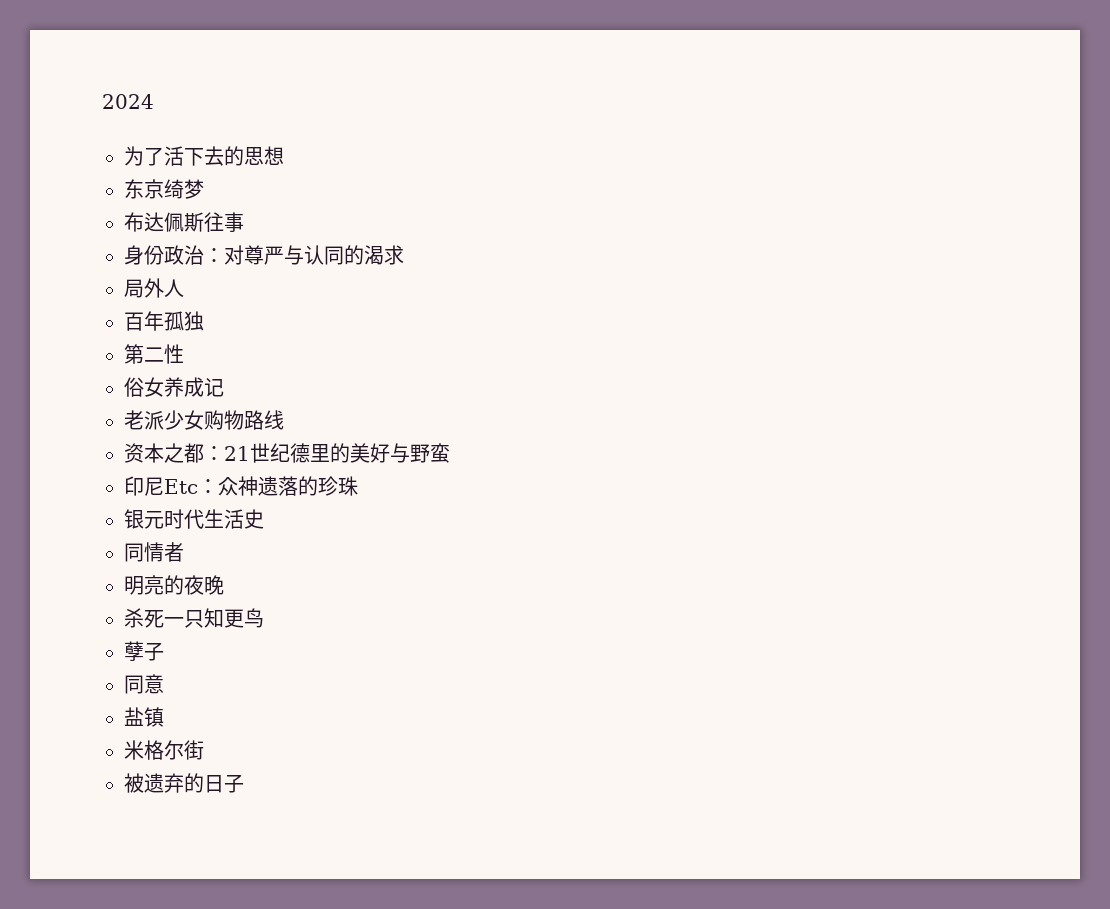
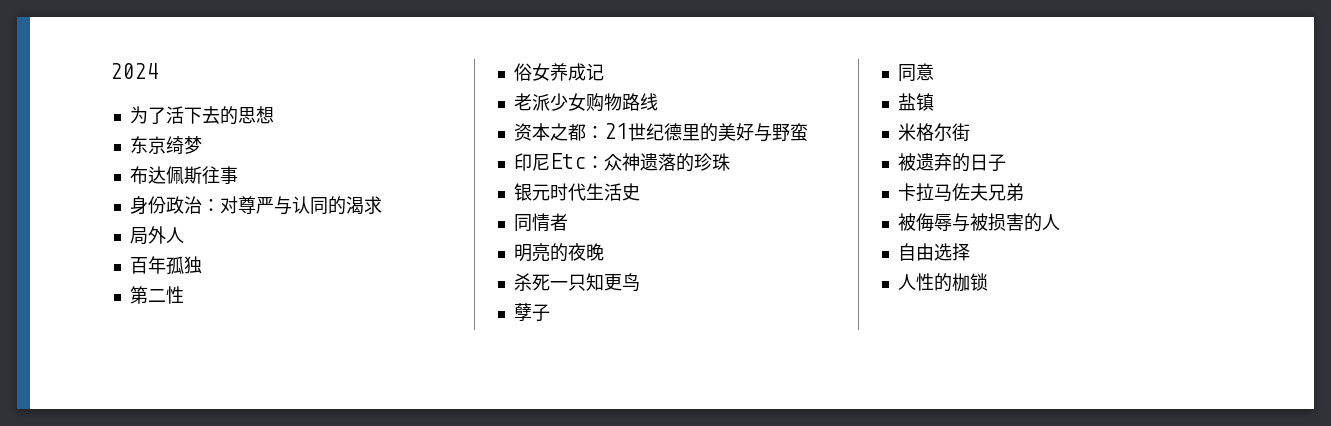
+ 卡拉马佐夫兄弟
+ 被侮辱与被损害的人
+ 自由选择
+ 人性的枷锁

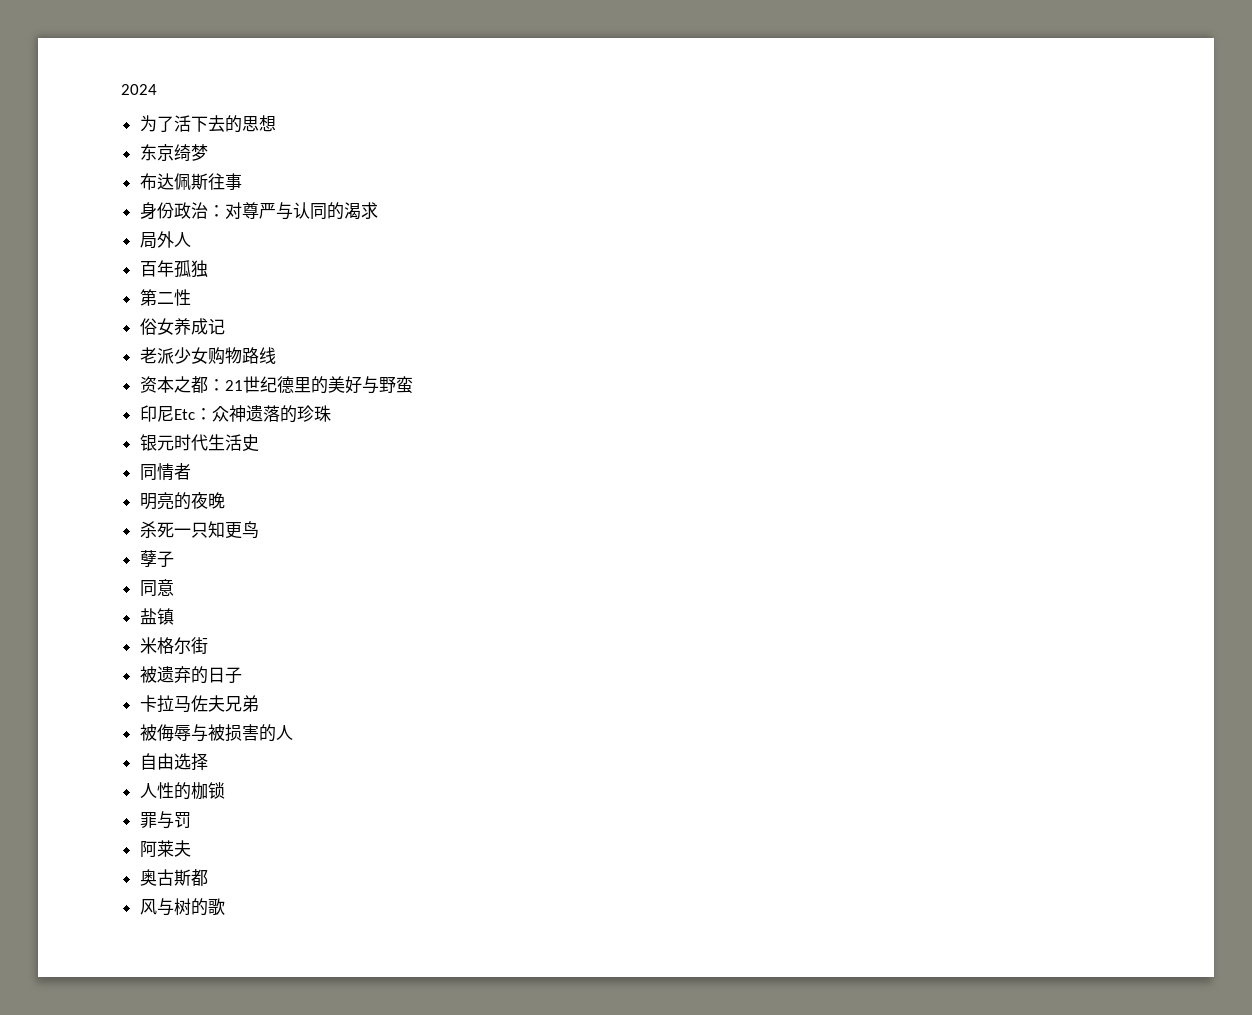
+ 罪与罚
+ 阿莱夫
+ 奥古斯都
+ 风与树的歌

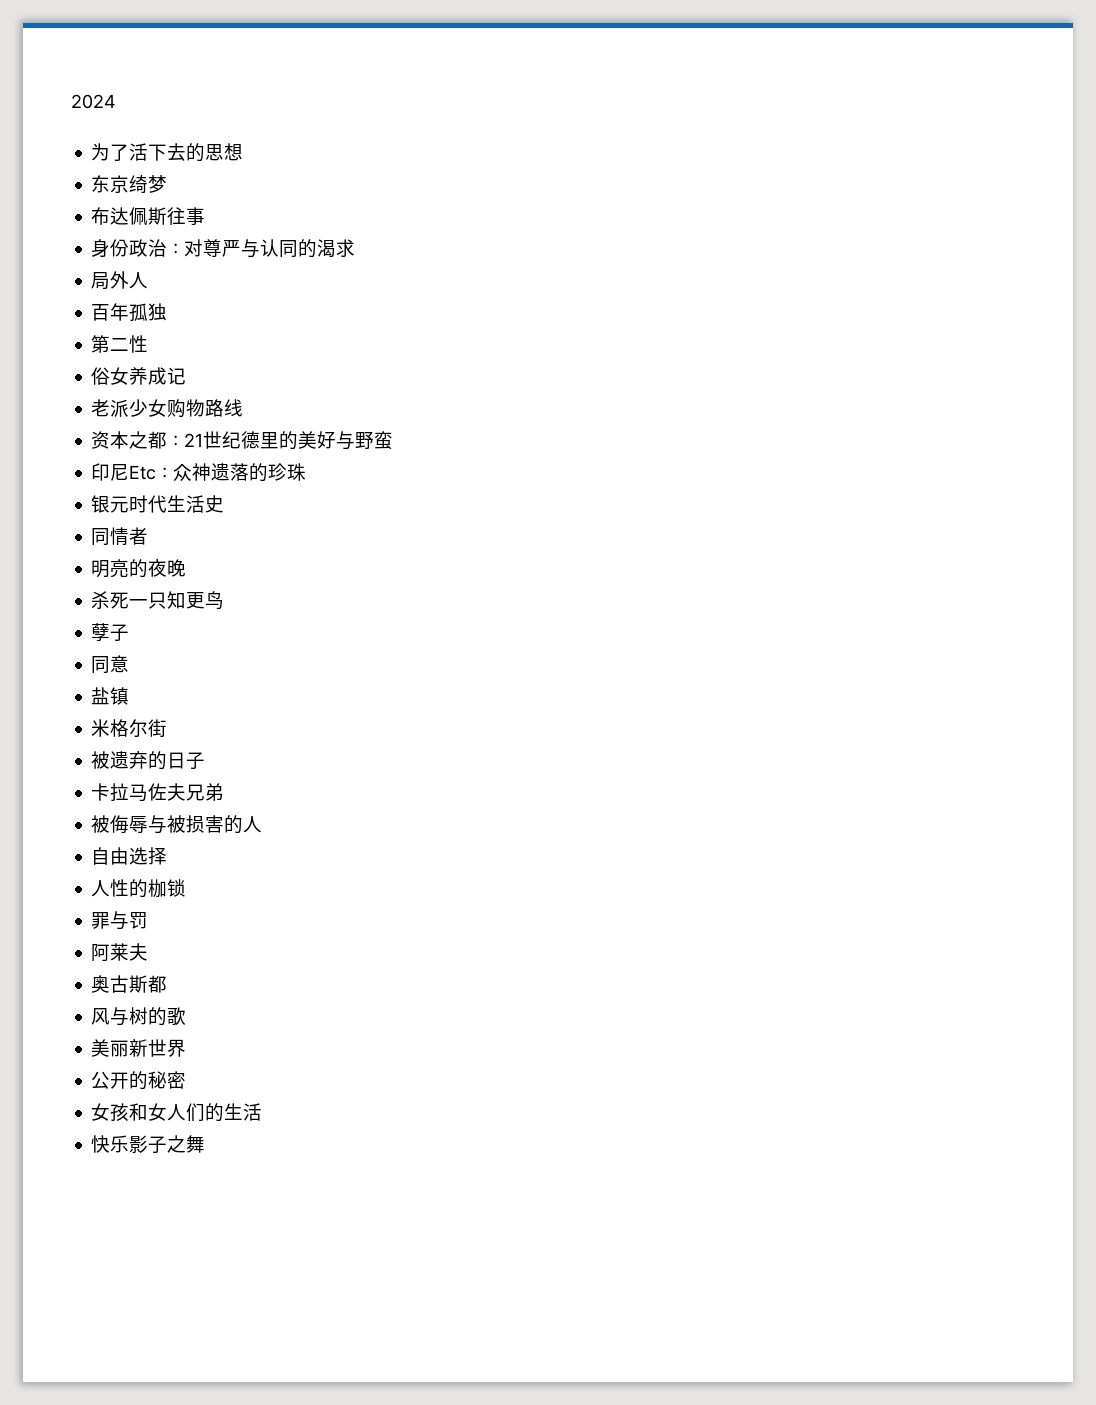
+ 美丽新世界
+ 公开的秘密
+ 女孩和女人们的生活
+ 快乐影子之舞

